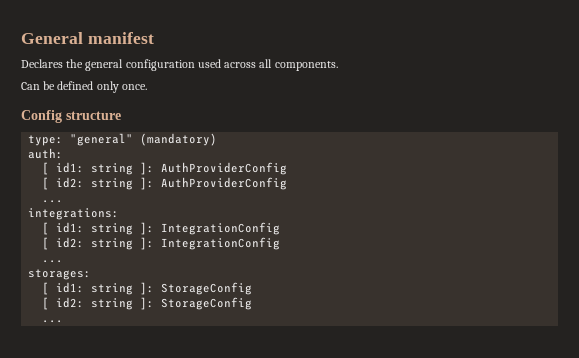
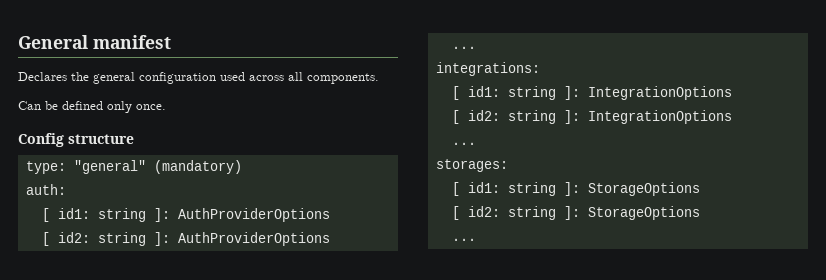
- [ id1: string ]: AuthProviderConfig
- [ id2: string ]: AuthProviderConfig
+ [ id1: string ]: AuthProviderOptions
+ [ id2: string ]: AuthProviderOptions
- [ id1: string ]: IntegrationConfig
- [ id2: string ]: IntegrationConfig
+ [ id1: string ]: IntegrationOptions
+ [ id2: string ]: IntegrationOptions
- [ id1: string ]: StorageConfig
- [ id2: string ]: StorageConfig
+ [ id1: string ]: StorageOptions
+ [ id2: string ]: StorageOptions

